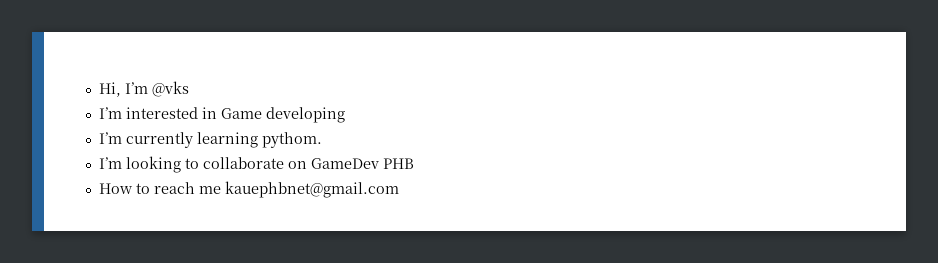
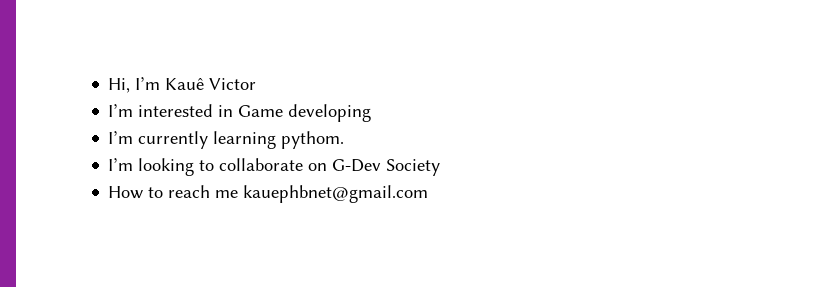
- Hi, I’m @vks
+ Hi, I’m Kauê Victor
- I’m looking to collaborate on GameDev PHB
+ I’m looking to collaborate on G-Dev Society

